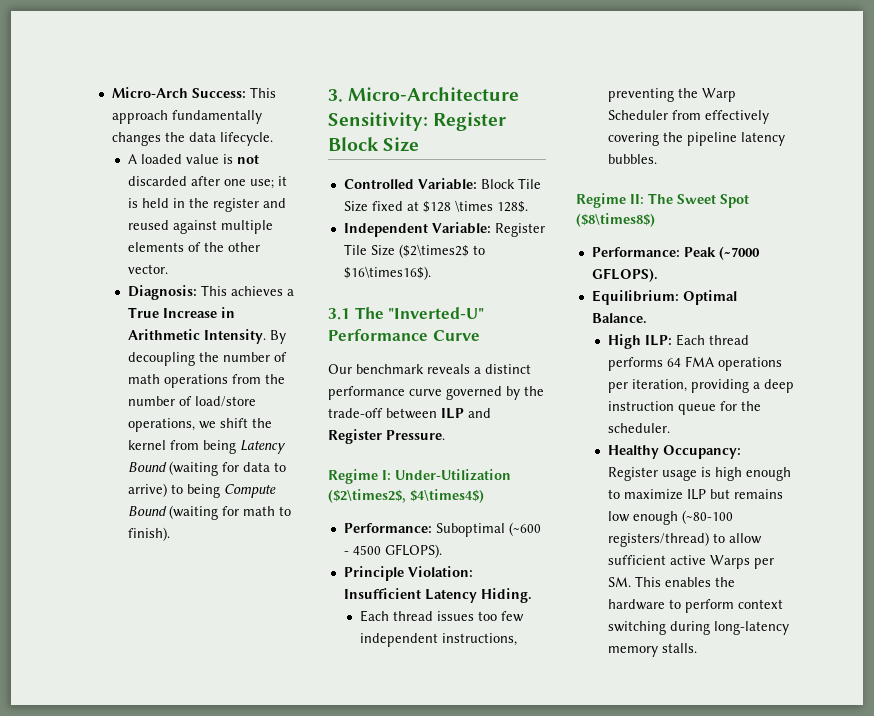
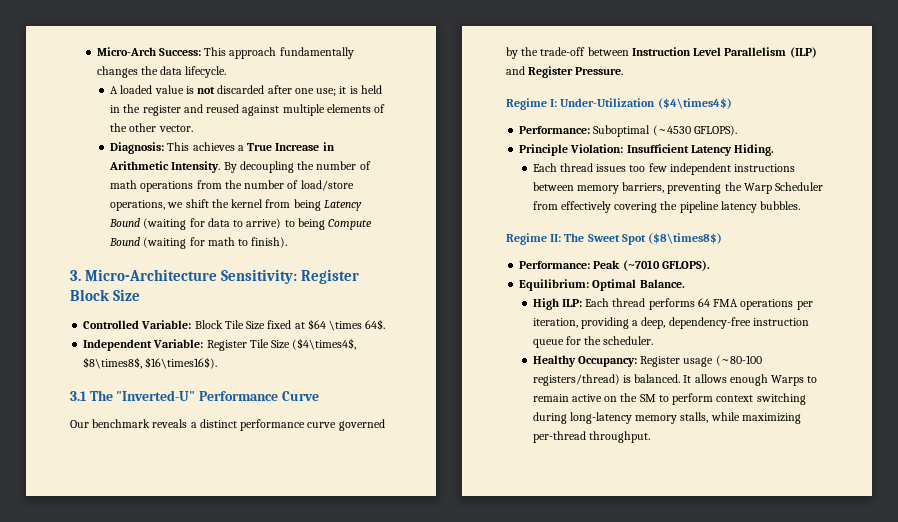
- Controlled Variable: Block Tile Size fixed at $128 \times 128$.
+ Controlled Variable: Block Tile Size fixed at $64 \times 64$.
- Independent Variable: Register Tile Size ($2\times2$ to $16\times16$).
+ Independent Variable: Register Tile Size ($4\times4$, $8\times8$, $16\times16$).
- Our benchmark reveals a distinct performance curve governed by the trade-off between ILP and Register Pressure.
+ Our benchmark reveals a distinct performance curve governed by the trade-off between Instruction Level Parallelism (ILP) and Register Pressure.
- Regime I: Under-Utilization ($2\times2$, $4\times4$)
+ Regime I: Under-Utilization ($4\times4$)
- Performance: Suboptimal (~600 - 4500 GFLOPS).
+ Performance: Suboptimal (~4530 GFLOPS).
- Each thread issues too few independent instructions, preventing the Warp Scheduler from effectively covering the pipeline latency bubbles.
+ Each thread issues too few independent instructions between memory barriers, preventing the Warp Scheduler from effectively covering the pipeline latency bubbles.
- Performance: Peak (~7000 GFLOPS).
+ Performance: Peak (~7010 GFLOPS).
- High ILP: Each thread performs 64 FMA operations per iteration, providing a deep instruction queue for the scheduler.
+ High ILP: Each thread performs 64 FMA operations per iteration, providing a deep, dependency-free instruction queue for the scheduler.
- Healthy Occupancy: Register usage is high enough to maximize ILP but remains low enough (~80-100 registers/thread) to allow sufficient active Warps per SM. This enables the hardware to perform context switching during long-latency memory stalls.
+ Healthy Occupancy: Register usage (~80-100 registers/thread) is balanced. It allows enough Warps to remain active on the SM to perform context switching during long-latency memory stalls, while maximizing per-thread throughput.

